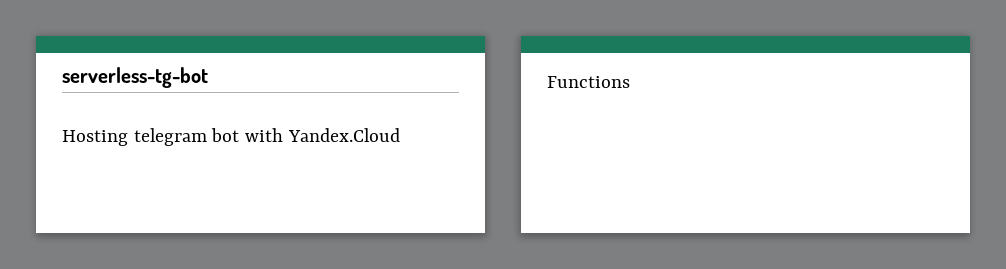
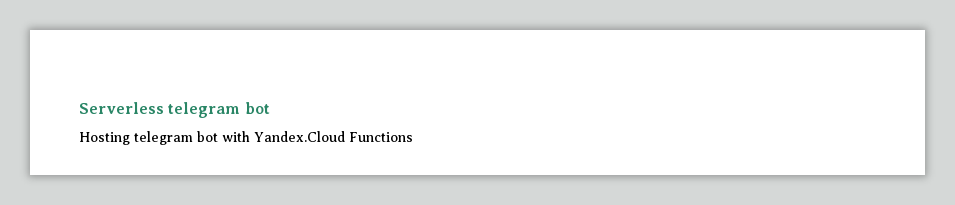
- serverless-tg-bot
+ Serverless telegram bot

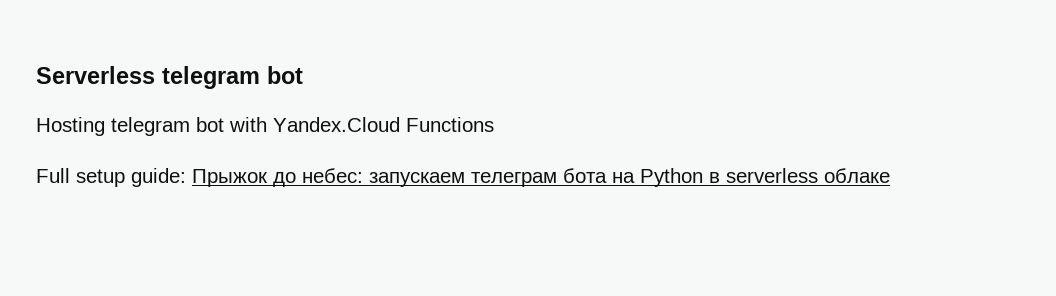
+ Full setup guide: Прыжок до небес: запускаем телеграм бота на Python в serverless облаке

